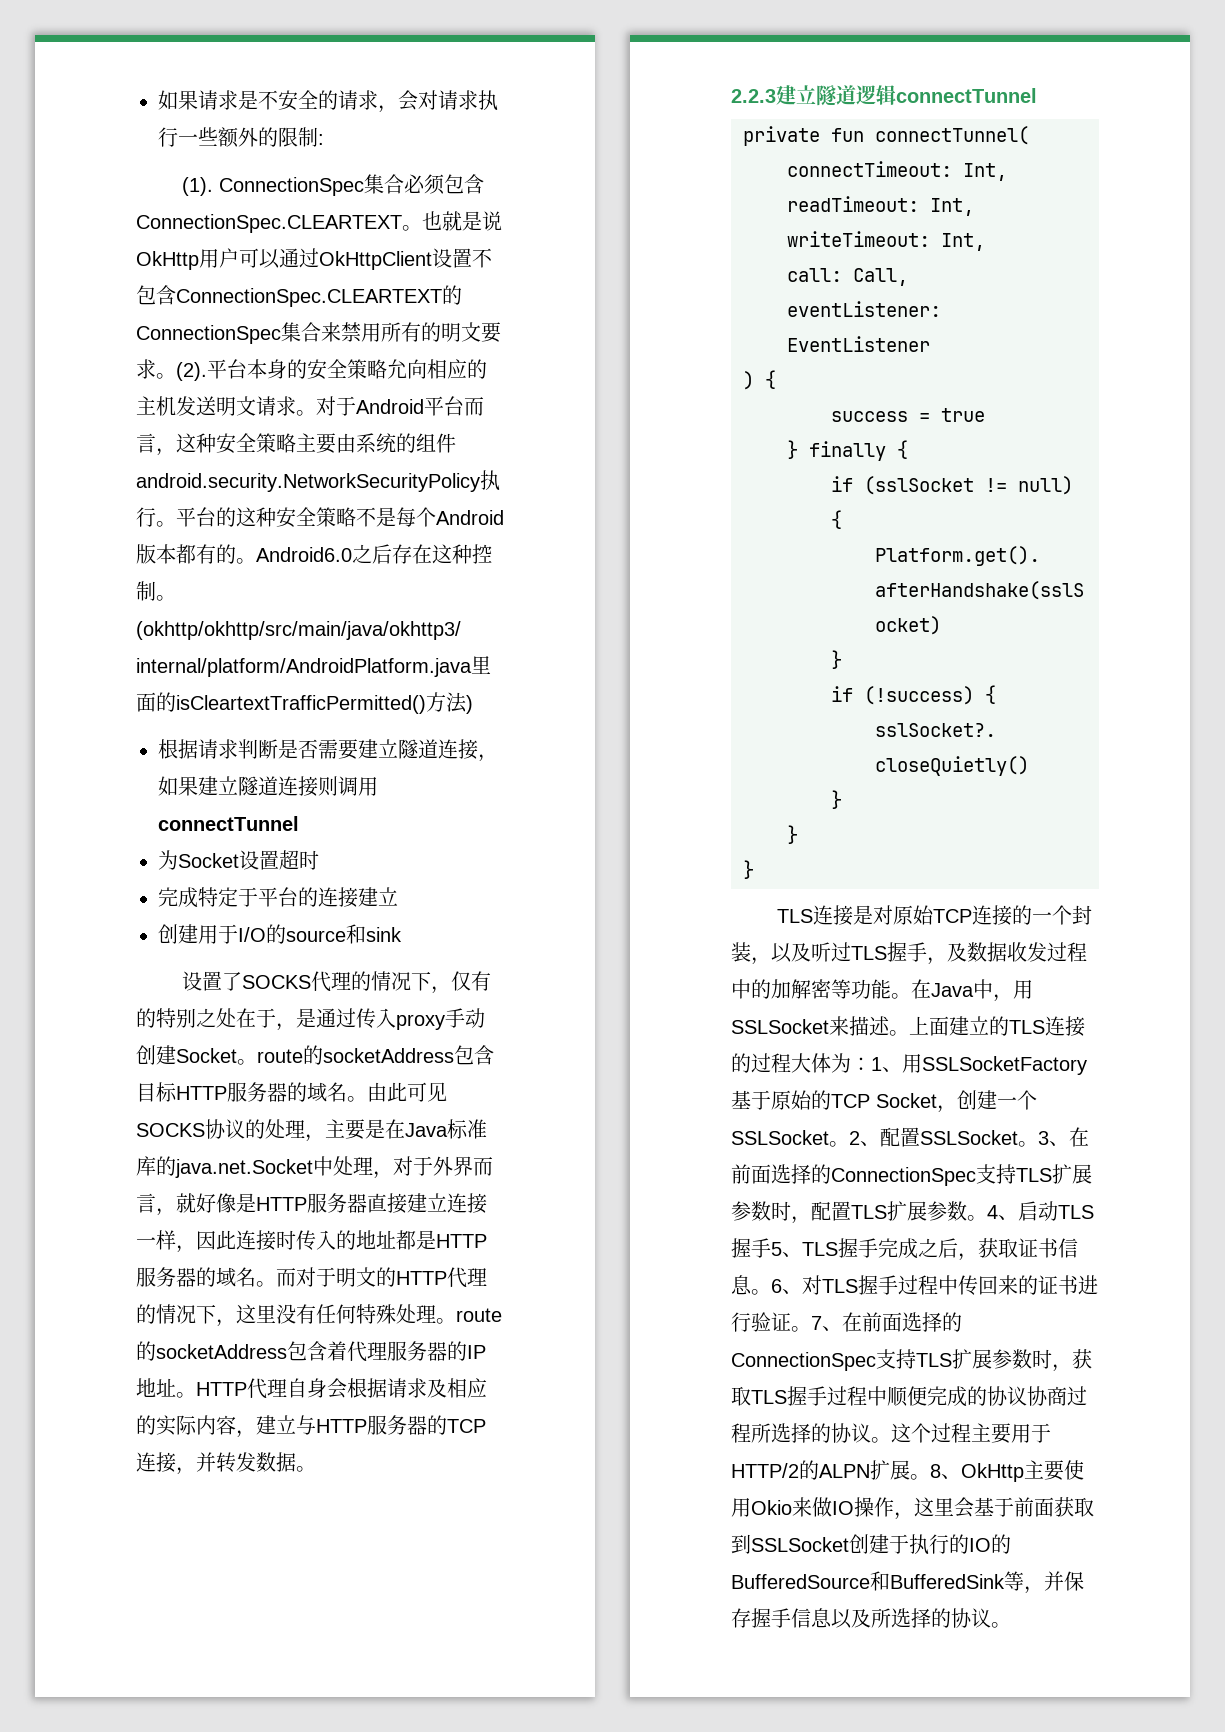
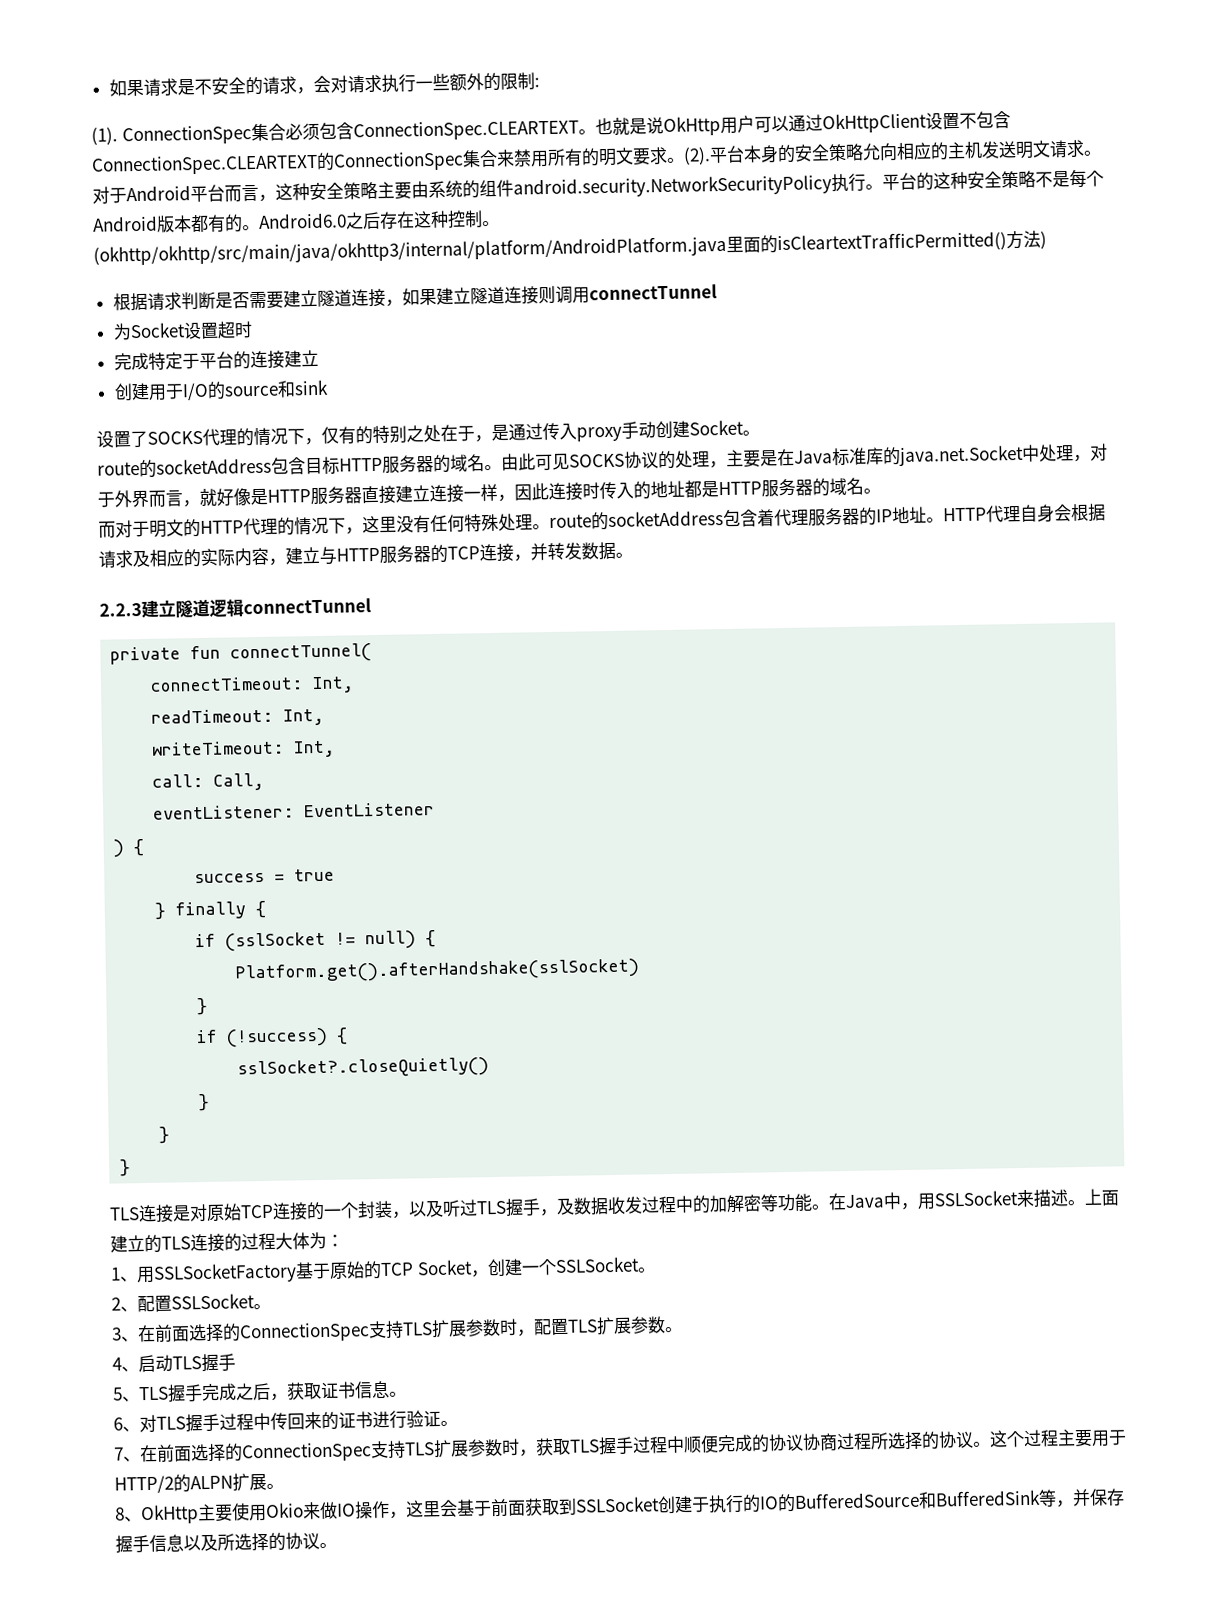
- 设置了SOCKS代理的情况下，仅有的特别之处在于，是通过传入proxy手动创建Socket。route的socketAddress包含目标HTTP服务器的域名。
+ 设置了SOCKS代理的情况下，仅有的特别之处在于，是通过传入proxy手动创建Socket。
+ route的socketAddress包含目标HTTP服务器的域名。
- 由此可见SOCKS协议的处理，主要是在Java标准库的java.net.Socket中处理，对于外界而言，就好像是HTTP服务器直接建立连接一样，因此连接时传入的地址都是HTTP服务器的域名。而对于明文的HTTP代理的情况下，这里没有任何特殊处理。route的socketAddress包含着代理服务器的IP地址。
+ 由此可见SOCKS协议的处理，主要是在Java标准库的java.net.Socket中处理，对于外界而言，就好像是HTTP服务器直接建立连接一样，因此连接时传入的地址都是HTTP服务器的域名。
+ 而对于明文的HTTP代理的情况下，这里没有任何特殊处理。route的socketAddress包含着代理服务器的IP地址。
- 上面建立的TLS连接的过程大体为：1、用SSLSocketFactory基于原始的TCP Socket，创建一个SSLSocket。2、配置SSLSocket。3、在前面选择的ConnectionSpec支持TLS扩展参数时，配置TLS扩展参数。4、启动TLS握手5、TLS握手完成之后，获取证书信息。6、对TLS握手过程中传回来的证书进行验证。7、在前面选择的ConnectionSpec支持TLS扩展参数时，获取TLS握手过程中顺便完成的协议协商过程所选择的协议。
+ 上面建立的TLS连接的过程大体为：
+ 1、用SSLSocketFactory基于原始的TCP Socket，创建一个SSLSocket。
+ 2、配置SSLSocket。
+ 3、在前面选择的ConnectionSpec支持TLS扩展参数时，配置TLS扩展参数。
+ 4、启动TLS握手
+ 5、TLS握手完成之后，获取证书信息。
+ 6、对TLS握手过程中传回来的证书进行验证。
+ 7、在前面选择的ConnectionSpec支持TLS扩展参数时，获取TLS握手过程中顺便完成的协议协商过程所选择的协议。
- 这个过程主要用于HTTP/2的ALPN扩展。8、OkHttp主要使用Okio来做IO操作，这里会基于前面获取到SSLSocket创建于执行的IO的BufferedSource和BufferedSink等，并保存握手信息以及所选择的协议。
+ 这个过程主要用于HTTP/2的ALPN扩展。
+ 8、OkHttp主要使用Okio来做IO操作，这里会基于前面获取到SSLSocket创建于执行的IO的BufferedSource和BufferedSink等，并保存握手信息以及所选择的协议。

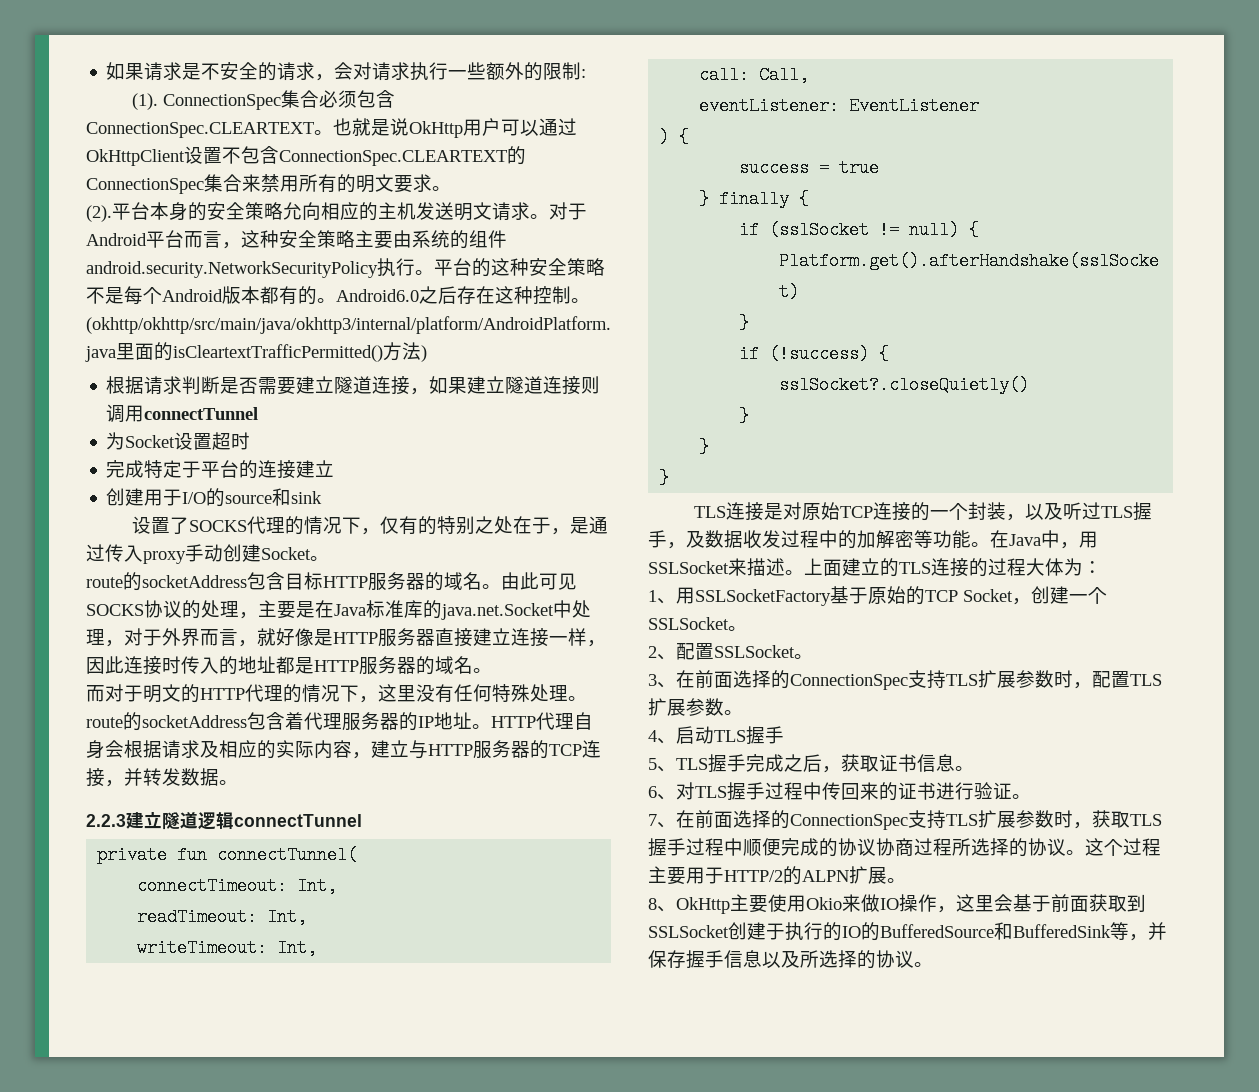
- 也就是说OkHttp用户可以通过OkHttpClient设置不包含ConnectionSpec.CLEARTEXT的ConnectionSpec集合来禁用所有的明文要求。(2).
+ 也就是说OkHttp用户可以通过OkHttpClient设置不包含ConnectionSpec.CLEARTEXT的ConnectionSpec集合来禁用所有的明文要求。
+ (2).

